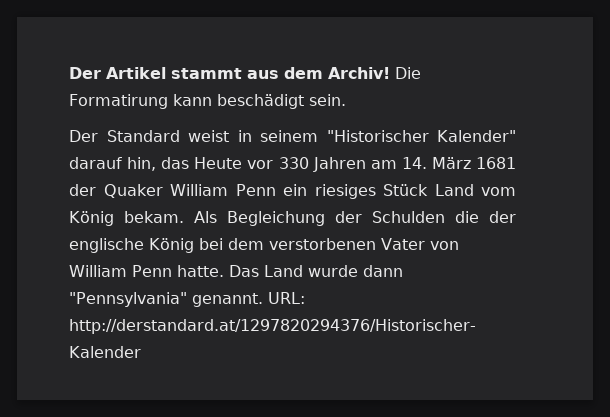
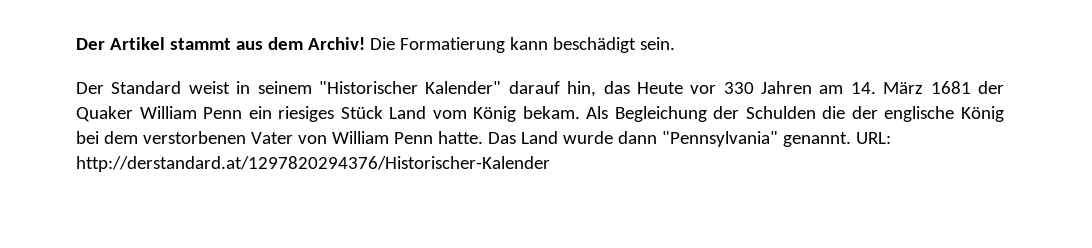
- Die Formatirung kann beschädigt sein.
+ Die Formatierung kann beschädigt sein.

